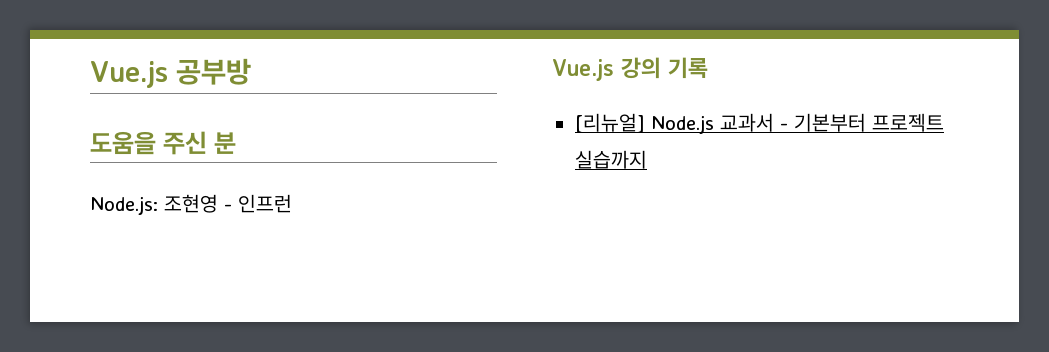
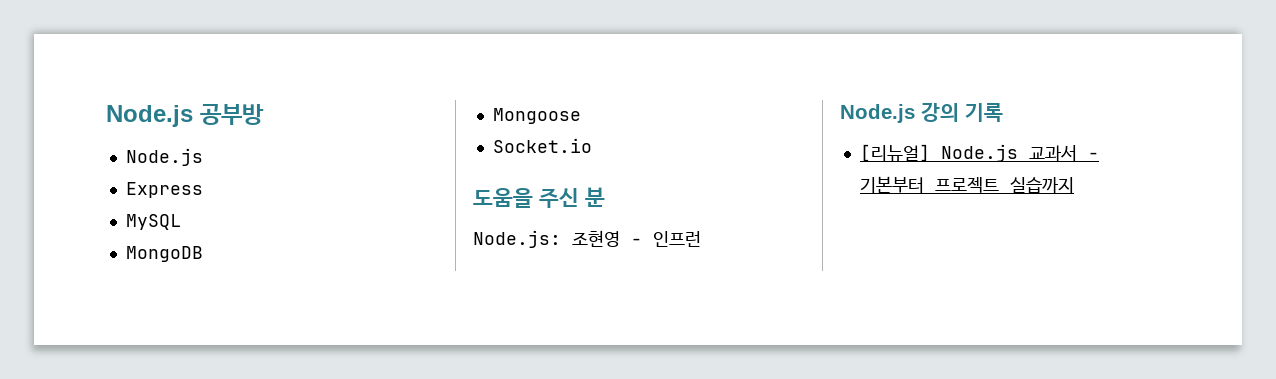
- Vue.js 공부방
+ Node.js 공부방
+ Node.js
+ Express
+ MySQL
+ MongoDB
+ Mongoose
+ Socket.io
- Vue.js 강의 기록
+ Node.js 강의 기록

